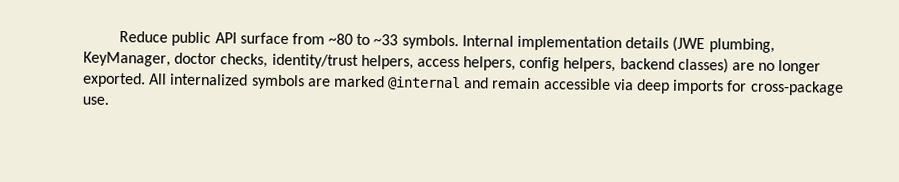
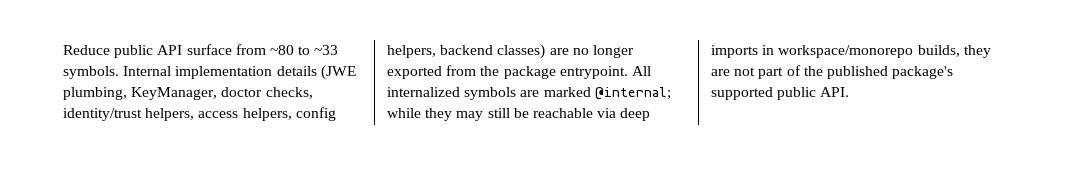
- Internal implementation details (JWE plumbing, KeyManager, doctor checks, identity/trust helpers, access helpers, config helpers, backend classes) are no longer exported.
+ Internal implementation details (JWE plumbing, KeyManager, doctor checks, identity/trust helpers, access helpers, config helpers, backend classes) are no longer exported from the package entrypoint.
- All internalized symbols are marked @internal and remain accessible via deep imports for cross-package use.
+ All internalized symbols are marked @internal; while they may still be reachable via deep imports in workspace/monorepo builds, they are not part of the published package's supported public API.

